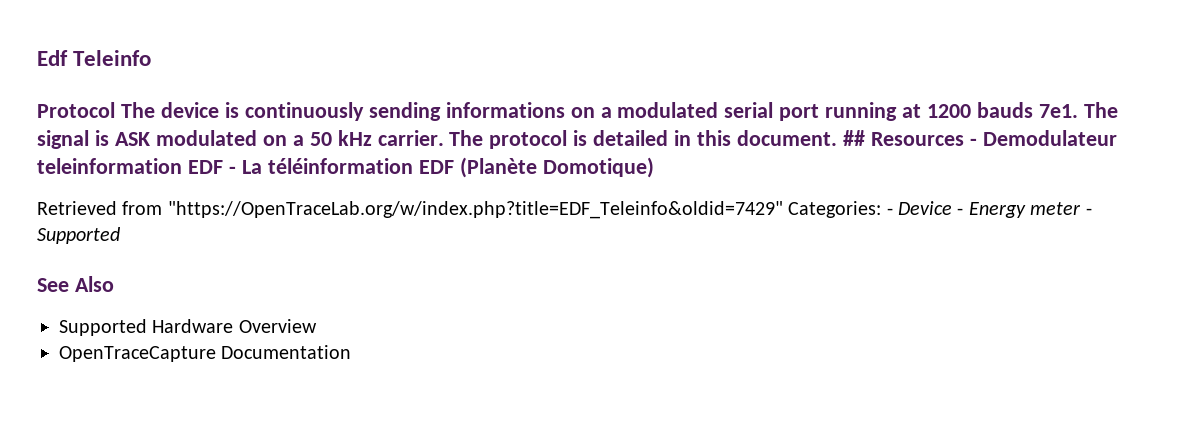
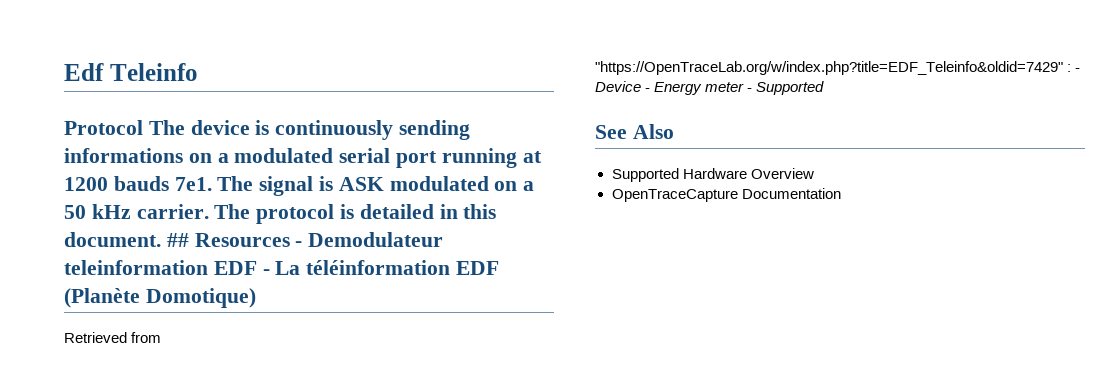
- Retrieved from "https://OpenTraceLab.org/w/index.php?title=EDF_Teleinfo&oldid=7429" Categories: - Device - Energy meter - Supported
+ Retrieved from "https://OpenTraceLab.org/w/index.php?title=EDF_Teleinfo&oldid=7429" : - Device - Energy meter - Supported

